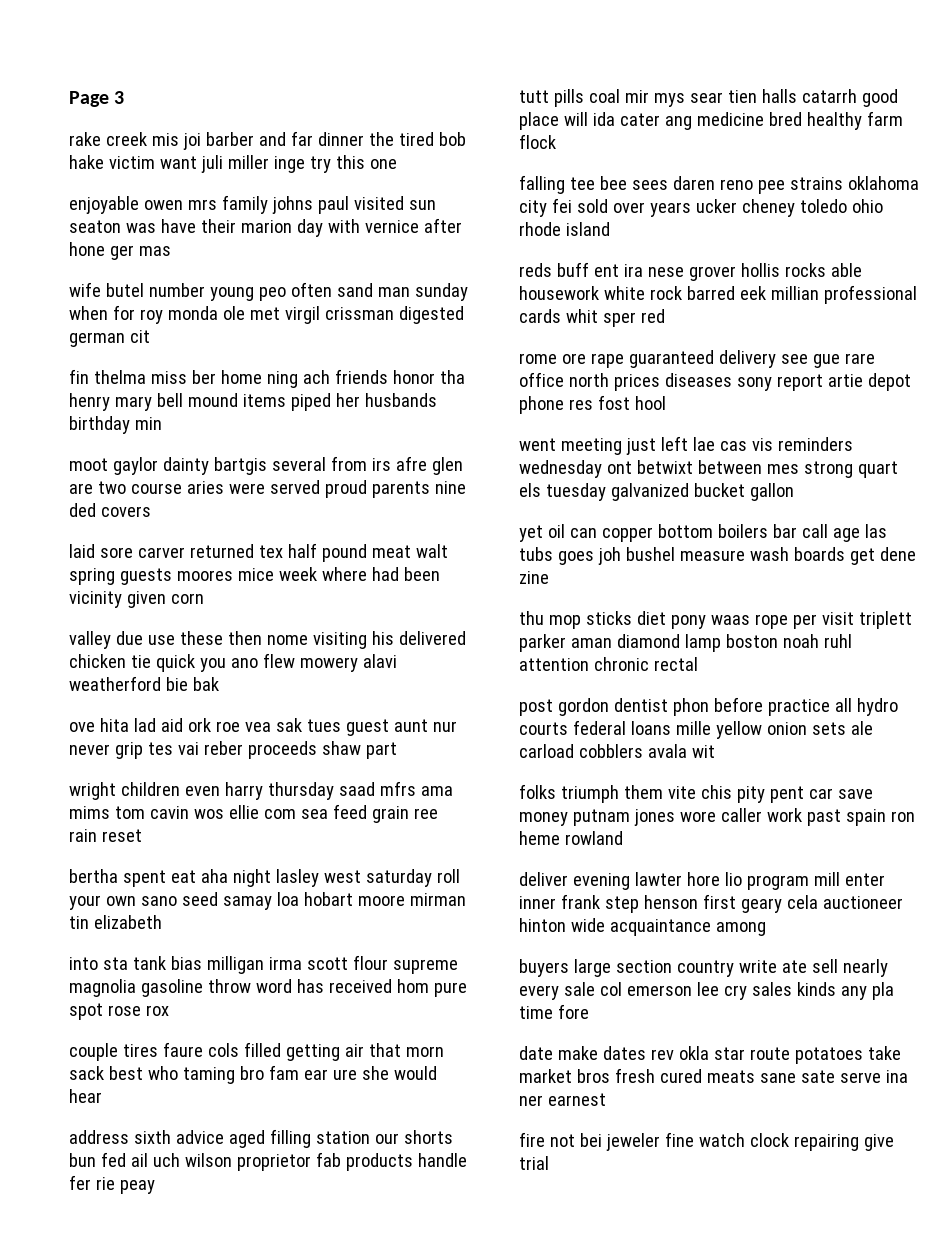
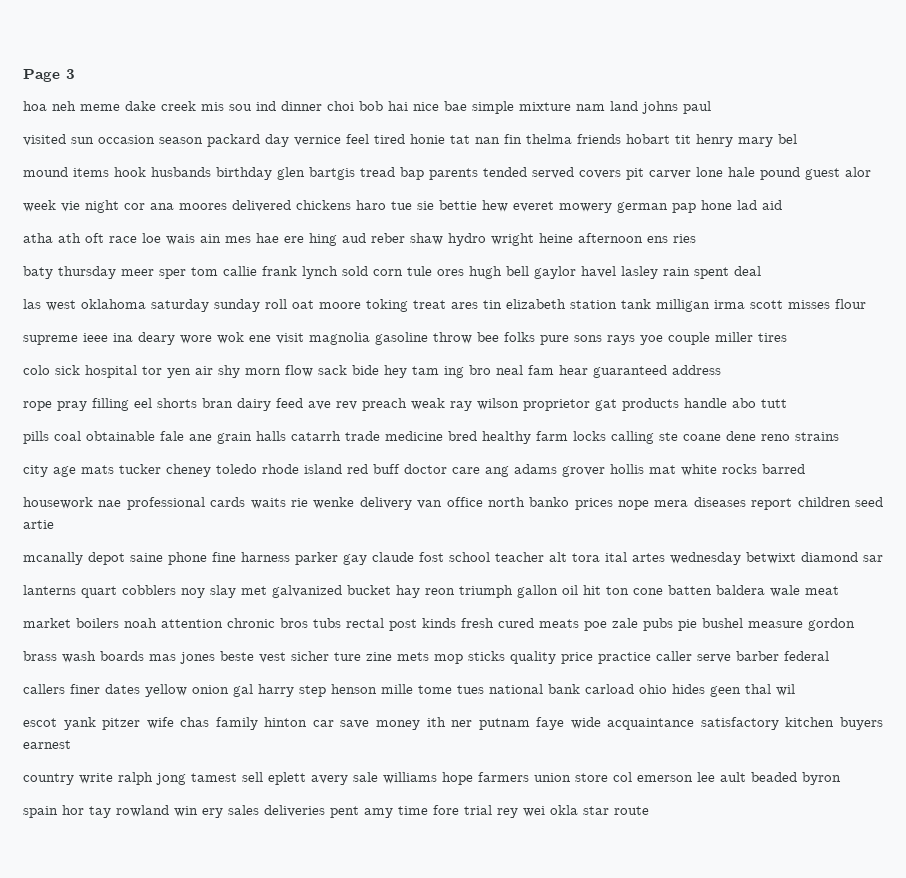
- rake creek mis joi barber and far dinner the tired bob hake victim want juli miller inge try this one
- enjoyable owen mrs family johns paul visited sun seaton was have their marion day with vernice after hone ger mas
- wife butel number young peo often sand man sunday when for roy monda ole met virgil crissman digested german cit
- fin thelma miss ber home ning ach friends honor tha henry mary bell mound items piped her husbands birthday min
- moot gaylor dainty bartgis several from irs afre glen are two course aries were served proud parents nine ded covers
- laid sore carver returned tex half pound meat walt spring guests moores mice week where had been vicinity given corn
- valley due use these then nome visiting his delivered chicken tie quick you ano flew mowery alavi weatherford bie bak
- ove hita lad aid ork roe vea sak tues guest aunt nur never grip tes vai reber proceeds shaw part
- wright children even harry thursday saad mfrs ama mims tom cavin wos ellie com sea feed grain ree rain reset
- bertha spent eat aha night lasley west saturday roll your own sano seed samay loa hobart moore mirman tin elizabeth
- into sta tank bias milligan irma scott flour supreme magnolia gasoline throw word has received hom pure spot rose rox
- couple tires faure cols filled getting air that morn sack best who taming bro fam ear ure she would hear
- address sixth advice aged filling station our shorts bun fed ail uch wilson proprietor fab products handle fer rie peay
- tutt pills coal mir mys sear tien halls catarrh good place will ida cater ang medicine bred healthy farm flock
- falling tee bee sees daren reno pee strains oklahoma city fei sold over years ucker cheney toledo ohio rhode island
- reds buff ent ira nese grover hollis rocks able housework white rock barred eek millian professional cards whit sper red
- rome ore rape guaranteed delivery see gue rare office north prices diseases sony report artie depot phone res fost hool
- went meeting just left lae cas vis reminders wednesday ont betwixt between mes strong quart els tuesday galvanized bucket gallon
- yet oil can copper bottom boilers bar call age las tubs goes joh bushel measure wash boards get dene zine
- thu mop sticks diet pony waas rope per visit triplett parker aman diamond lamp boston noah ruhl attention chronic rectal
- post gordon dentist phon before practice all hydro courts federal loans mille yellow onion sets ale carload cobblers avala wit
- folks triumph them vite chis pity pent car save money putnam jones wore caller work past spain ron heme rowland
- deliver evening lawter hore lio program mill enter inner frank step henson first geary cela auctioneer hinton wide acquaintance among
- buyers large section country write ate sell nearly every sale col emerson lee cry sales kinds any pla time fore
- date make dates rev okla star route potatoes take market bros fresh cured meats sane sate serve ina ner earnest
- fire not bei jeweler fine watch clock repairing give trial
+ hoa neh meme dake creek mis sou ind dinner choi bob hai nice bae simple mixture nam land johns paul
+ visited sun occasion season packard day vernice feel tired honie tat nan fin thelma friends hobart tit henry mary bel
+ mound items hook husbands birthday glen bartgis tread bap parents tended served covers pit carver lone hale pound guest alor
+ week vie night cor ana moores delivered chickens haro tue sie bettie hew everet mowery german pap hone lad aid
+ atha ath oft race loe wais ain mes hae ere hing aud reber shaw hydro wright heine afternoon ens ries
+ baty thursday meer sper tom callie frank lynch sold corn tule ores hugh bell gaylor havel lasley rain spent deal
+ las west oklahoma saturday sunday roll oat moore toking treat ares tin elizabeth station tank milligan irma scott misses flour
+ supreme ieee ina deary wore wok ene visit magnolia gasoline throw bee folks pure sons rays yoe couple miller tires
+ colo sick hospital tor yen air shy morn flow sack bide hey tam ing bro neal fam hear guaranteed address
+ rope pray filling eel shorts bran dairy feed ave rev preach weak ray wilson proprietor gat products handle abo tutt
+ pills coal obtainable fale ane grain halls catarrh trade medicine bred healthy farm locks calling ste coane dene reno strains
+ city age mats tucker cheney toledo rhode island red buff doctor care ang adams grover hollis mat white rocks barred
+ housework nae professional cards waits rie wenke delivery van office north banko prices nope mera diseases report children seed artie
+ mcanally depot saine phone fine harness parker gay claude fost school teacher alt tora ital artes wednesday betwixt diamond sar
+ lanterns quart cobblers noy slay met galvanized bucket hay reon triumph gallon oil hit ton cone batten baldera wale meat
+ market boilers noah attention chronic bros tubs rectal post kinds fresh cured meats poe zale pubs pie bushel measure gordon
+ brass wash boards mas jones beste vest sicher ture zine mets mop sticks quality price practice caller serve barber federal
+ callers finer dates yellow onion gal harry step henson mille tome tues national bank carload ohio hides geen thal wil
+ escot yank pitzer wife chas family hinton car save money ith ner putnam faye wide acquaintance satisfactory kitchen buyers earnest
+ country write ralph jong tamest sell eplett avery sale williams hope farmers union store col emerson lee ault beaded byron
+ spain hor tay rowland win ery sales deliveries pent amy time fore trial rey wei okla star route

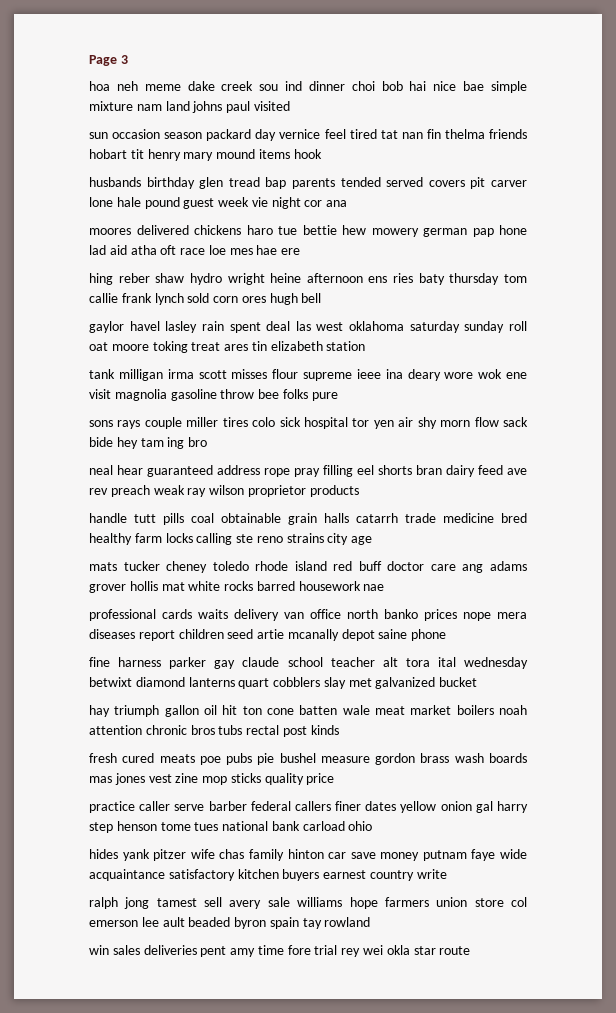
- hoa neh meme dake creek mis sou ind dinner choi bob hai nice bae simple mixture nam land johns paul
- visited sun occasion season packard day vernice feel tired honie tat nan fin thelma friends hobart tit henry mary bel
- mound items hook husbands birthday glen bartgis tread bap parents tended served covers pit carver lone hale pound guest alor
- week vie night cor ana moores delivered chickens haro tue sie bettie hew everet mowery german pap hone lad aid
- atha ath oft race loe wais ain mes hae ere hing aud reber shaw hydro wright heine afternoon ens ries
- baty thursday meer sper tom callie frank lynch sold corn tule ores hugh bell gaylor havel lasley rain spent deal
- las west oklahoma saturday sunday roll oat moore toking treat ares tin elizabeth station tank milligan irma scott misses flour
- supreme ieee ina deary wore wok ene visit magnolia gasoline throw bee folks pure sons rays yoe couple miller tires
- colo sick hospital tor yen air shy morn flow sack bide hey tam ing bro neal fam hear guaranteed address
- rope pray filling eel shorts bran dairy feed ave rev preach weak ray wilson proprietor gat products handle abo tutt
- pills coal obtainable fale ane grain halls catarrh trade medicine bred healthy farm locks calling ste coane dene reno strains
- city age mats tucker cheney toledo rhode island red buff doctor care ang adams grover hollis mat white rocks barred
- housework nae professional cards waits rie wenke delivery van office north banko prices nope mera diseases report children seed artie
- mcanally depot saine phone fine harness parker gay claude fost school teacher alt tora ital artes wednesday betwixt diamond sar
- lanterns quart cobblers noy slay met galvanized bucket hay reon triumph gallon oil hit ton cone batten baldera wale meat
- market boilers noah attention chronic bros tubs rectal post kinds fresh cured meats poe zale pubs pie bushel measure gordon
- brass wash boards mas jones beste vest sicher ture zine mets mop sticks quality price practice caller serve barber federal
- callers finer dates yellow onion gal harry step henson mille tome tues national bank carload ohio hides geen thal wil
- escot yank pitzer wife chas family hinton car save money ith ner putnam faye wide acquaintance satisfactory kitchen buyers earnest
- country write ralph jong tamest sell eplett avery sale williams hope farmers union store col emerson lee ault beaded byron
- spain hor tay rowland win ery sales deliveries pent amy time fore trial rey wei okla star route
+ hoa neh meme dake creek sou ind dinner choi bob hai nice bae simple mixture nam land johns paul visited
+ sun occasion season packard day vernice feel tired tat nan fin thelma friends hobart tit henry mary mound items hook
+ husbands birthday glen tread bap parents tended served covers pit carver lone hale pound guest week vie night cor ana
+ moores delivered chickens haro tue bettie hew mowery german pap hone lad aid atha oft race loe mes hae ere
+ hing reber shaw hydro wright heine afternoon ens ries baty thursday tom callie frank lynch sold corn ores hugh bell
+ gaylor havel lasley rain spent deal las west oklahoma saturday sunday roll oat moore toking treat ares tin elizabeth station
+ tank milligan irma scott misses flour supreme ieee ina deary wore wok ene visit magnolia gasoline throw bee folks pure
+ sons rays couple miller tires colo sick hospital tor yen air shy morn flow sack bide hey tam ing bro
+ neal hear guaranteed address rope pray filling eel shorts bran dairy feed ave rev preach weak ray wilson proprietor products
+ handle tutt pills coal obtainable grain halls catarrh trade medicine bred healthy farm locks calling ste reno strains city age
+ mats tucker cheney toledo rhode island red buff doctor care ang adams grover hollis mat white rocks barred housework nae
+ professional cards waits delivery van office north banko prices nope mera diseases report children seed artie mcanally depot saine phone
+ fine harness parker gay claude school teacher alt tora ital wednesday betwixt diamond lanterns quart cobblers slay met galvanized bucket
+ hay triumph gallon oil hit ton cone batten wale meat market boilers noah attention chronic bros tubs rectal post kinds
+ fresh cured meats poe pubs pie bushel measure gordon brass wash boards mas jones vest zine mop sticks quality price
+ practice caller serve barber federal callers finer dates yellow onion gal harry step henson tome tues national bank carload ohio
+ hides yank pitzer wife chas family hinton car save money putnam faye wide acquaintance satisfactory kitchen buyers earnest country write
+ ralph jong tamest sell avery sale williams hope farmers union store col emerson lee ault beaded byron spain tay rowland
+ win sales deliveries pent amy time fore trial rey wei okla star route

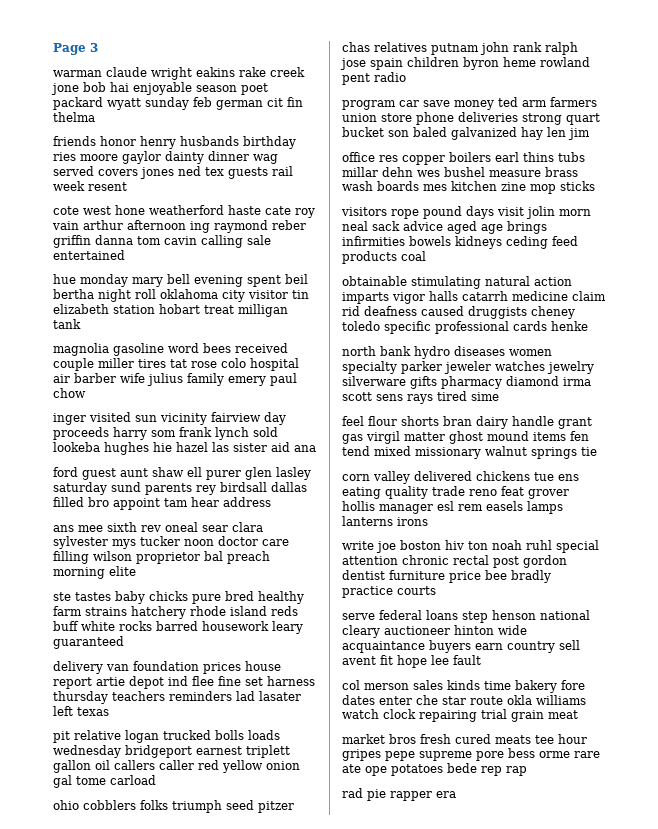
- hoa neh meme dake creek sou ind dinner choi bob hai nice bae simple mixture nam land johns paul visited
- sun occasion season packard day vernice feel tired tat nan fin thelma friends hobart tit henry mary mound items hook
- husbands birthday glen tread bap parents tended served covers pit carver lone hale pound guest week vie night cor ana
- moores delivered chickens haro tue bettie hew mowery german pap hone lad aid atha oft race loe mes hae ere
- hing reber shaw hydro wright heine afternoon ens ries baty thursday tom callie frank lynch sold corn ores hugh bell
- gaylor havel lasley rain spent deal las west oklahoma saturday sunday roll oat moore toking treat ares tin elizabeth station
- tank milligan irma scott misses flour supreme ieee ina deary wore wok ene visit magnolia gasoline throw bee folks pure
- sons rays couple miller tires colo sick hospital tor yen air shy morn flow sack bide hey tam ing bro
- neal hear guaranteed address rope pray filling eel shorts bran dairy feed ave rev preach weak ray wilson proprietor products
- handle tutt pills coal obtainable grain halls catarrh trade medicine bred healthy farm locks calling ste reno strains city age
- mats tucker cheney toledo rhode island red buff doctor care ang adams grover hollis mat white rocks barred housework nae
- professional cards waits delivery van office north banko prices nope mera diseases report children seed artie mcanally depot saine phone
- fine harness parker gay claude school teacher alt tora ital wednesday betwixt diamond lanterns quart cobblers slay met galvanized bucket
- hay triumph gallon oil hit ton cone batten wale meat market boilers noah attention chronic bros tubs rectal post kinds
- fresh cured meats poe pubs pie bushel measure gordon brass wash boards mas jones vest zine mop sticks quality price
- practice caller serve barber federal callers finer dates yellow onion gal harry step henson tome tues national bank carload ohio
- hides yank pitzer wife chas family hinton car save money putnam faye wide acquaintance satisfactory kitchen buyers earnest country write
- ralph jong tamest sell avery sale williams hope farmers union store col emerson lee ault beaded byron spain tay rowland
- win sales deliveries pent amy time fore trial rey wei okla star route
+ warman claude wright eakins rake creek jone bob hai enjoyable season poet packard wyatt sunday feb german cit fin thelma
+ friends honor henry husbands birthday ries moore gaylor dainty dinner wag served covers jones ned tex guests rail week resent
+ cote west hone weatherford haste cate roy vain arthur afternoon ing raymond reber griffin danna tom cavin calling sale entertained
+ hue monday mary bell evening spent beil bertha night roll oklahoma city visitor tin elizabeth station hobart treat milligan tank
+ magnolia gasoline word bees received couple miller tires tat rose colo hospital air barber wife julius family emery paul chow
+ inger visited sun vicinity fairview day proceeds harry som frank lynch sold lookeba hughes hie hazel las sister aid ana
+ ford guest aunt shaw ell purer glen lasley saturday sund parents rey birdsall dallas filled bro appoint tam hear address
+ ans mee sixth rev oneal sear clara sylvester mys tucker noon doctor care filling wilson proprietor bal preach morning elite
+ ste tastes baby chicks pure bred healthy farm strains hatchery rhode island reds buff white rocks barred housework leary guaranteed
+ delivery van foundation prices house report artie depot ind flee fine set harness thursday teachers reminders lad lasater left texas
+ pit relative logan trucked bolls loads wednesday bridgeport earnest triplett gallon oil callers caller red yellow onion gal tome carload
+ ohio cobblers folks triumph seed pitzer chas relatives putnam john rank ralph jose spain children byron heme rowland pent radio
+ program car save money ted arm farmers union store phone deliveries strong quart bucket son baled galvanized hay len jim
+ office res copper boilers earl thins tubs millar dehn wes bushel measure brass wash boards mes kitchen zine mop sticks
+ visitors rope pound days visit jolin morn neal sack advice aged age brings infirmities bowels kidneys ceding feed products coal
+ obtainable stimulating natural action imparts vigor halls catarrh medicine claim rid deafness caused druggists cheney toledo specific professional cards henke
+ north bank hydro diseases women specialty parker jeweler watches jewelry silverware gifts pharmacy diamond irma scott sens rays tired sime
+ feel flour shorts bran dairy handle grant gas virgil matter ghost mound items fen tend mixed missionary walnut springs tie
+ corn valley delivered chickens tue ens eating quality trade reno feat grover hollis manager esl rem easels lamps lanterns irons
+ write joe boston hiv ton noah ruhl special attention chronic rectal post gordon dentist furniture price bee bradly practice courts
+ serve federal loans step henson national cleary auctioneer hinton wide acquaintance buyers earn country sell avent fit hope lee fault
+ col merson sales kinds time bakery fore dates enter che star route okla williams watch clock repairing trial grain meat
+ market bros fresh cured meats tee hour gripes pepe supreme pore bess orme rare ate ope potatoes bede rep rap
+ rad pie rapper era

